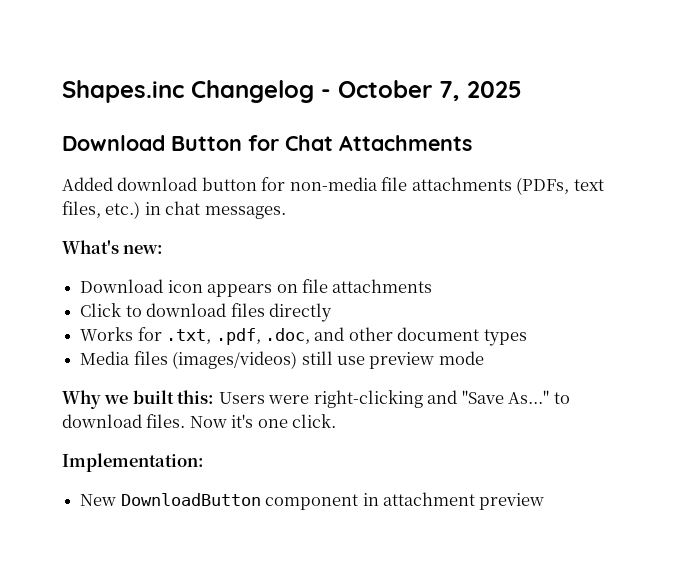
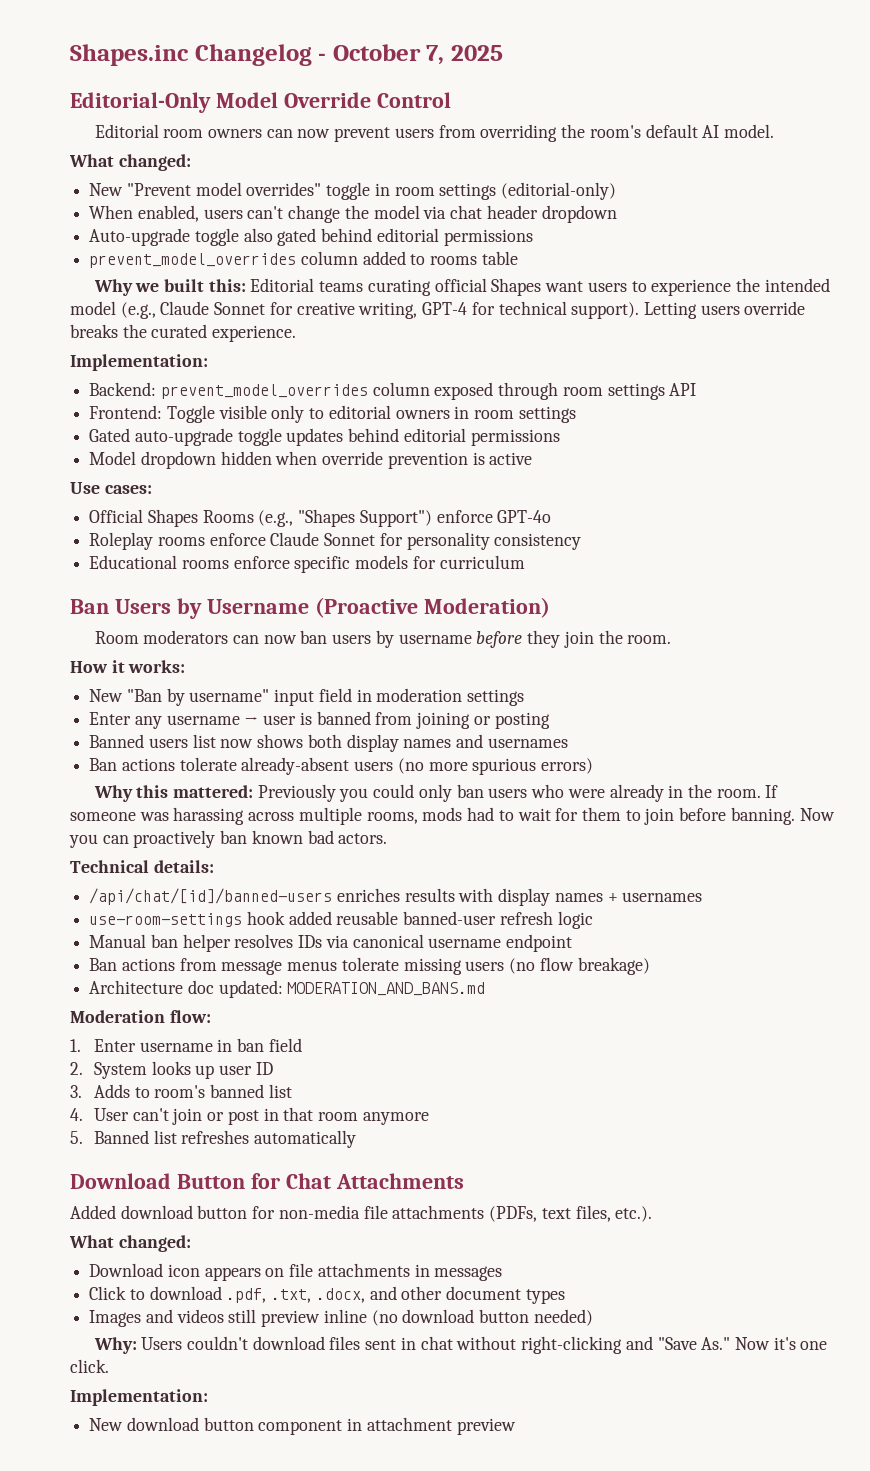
+ Editorial-Only Model Override Control
+ Editorial room owners can now prevent users from overriding the room's default AI model.
+ What changed:
+ New "Prevent model overrides" toggle in room settings (editorial-only)
+ When enabled, users can't change the model via chat header dropdown
+ Auto-upgrade toggle also gated behind editorial permissions
+ prevent_model_overrides column added to rooms table
+ Why we built this: Editorial teams curating official Shapes want users to experience the intended model (e.g., Claude Sonnet for creative writing, GPT-4 for technical support). Letting users override breaks the curated experience.
+ Implementation:
+ Backend: prevent_model_overrides column exposed through room settings API
+ Frontend: Toggle visible only to editorial owners in room settings
+ Gated auto-upgrade toggle updates behind editorial permissions
+ Model dropdown hidden when override prevention is active
+ Use cases:
+ Official Shapes Rooms (e.g., "Shapes Support") enforce GPT-4o
+ Roleplay rooms enforce Claude Sonnet for personality consistency
+ Educational rooms enforce specific models for curriculum
+ Ban Users by Username (Proactive Moderation)
+ Room moderators can now ban users by username before they join the room.
+ How it works:
+ New "Ban by username" input field in moderation settings
+ Enter any username → user is banned from joining or posting
+ Banned users list now shows both display names and usernames
+ Ban actions tolerate already-absent users (no more spurious errors)
+ Why this mattered: Previously you could only ban users who were already in the room. If someone was harassing across multiple rooms, mods had to wait for them to join before banning. Now you can proactively ban known bad actors.
+ Technical details:
+ /api/chat/[id]/banned-users enriches results with display names + usernames
+ use-room-settings hook added reusable banned-user refresh logic
+ Manual ban helper resolves IDs via canonical username endpoint
+ Ban actions from message menus tolerate missing users (no flow breakage)
+ Architecture doc updated: MODERATION_AND_BANS.md
+ Moderation flow:
+ 1. Enter username in ban field
+ 2. System looks up user ID
+ 3. Adds to room's banned list
+ 4. User can't join or post in that room anymore
+ 5. Banned list refreshes automatically
- Added download button for non-media file attachments (PDFs, text files, etc.) in chat messages.
- What's new:
+ Added download button for non-media file attachments (PDFs, text files, etc.).
+ What changed:
- Download icon appears on file attachments
+ Download icon appears on file attachments in messages
- Click to download files directly
- Works for .txt, .pdf, .doc, and other document types
- Media files (images/videos) still use preview mode
- Why we built this: Users were right-clicking and "Save As..." to download files. Now it's one click.
+ Click to download .pdf, .txt, .docx, and other document types
+ Images and videos still preview inline (no download button needed)
+ Why: Users couldn't download files sent in chat without right-clicking and "Save As." Now it's one click.
- New DownloadButton component in attachment preview
+ New download button component in attachment preview

